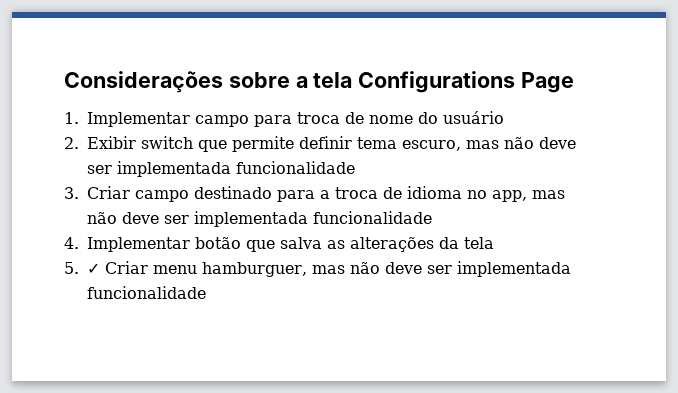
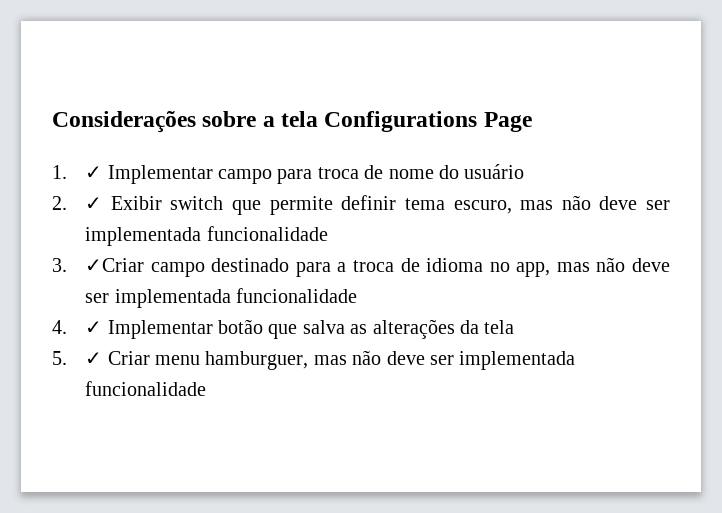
- 1. Implementar campo para troca de nome do usuário
+ 1. ✓ Implementar campo para troca de nome do usuário
- 2. Exibir switch que permite definir tema escuro, mas não deve ser implementada funcionalidade
+ 2. ✓ Exibir switch que permite definir tema escuro, mas não deve ser implementada funcionalidade
- 3. Criar campo destinado para a troca de idioma no app, mas não deve ser implementada funcionalidade
+ 3. ✓Criar campo destinado para a troca de idioma no app, mas não deve ser implementada funcionalidade
- 4. Implementar botão que salva as alterações da tela
+ 4. ✓ Implementar botão que salva as alterações da tela

